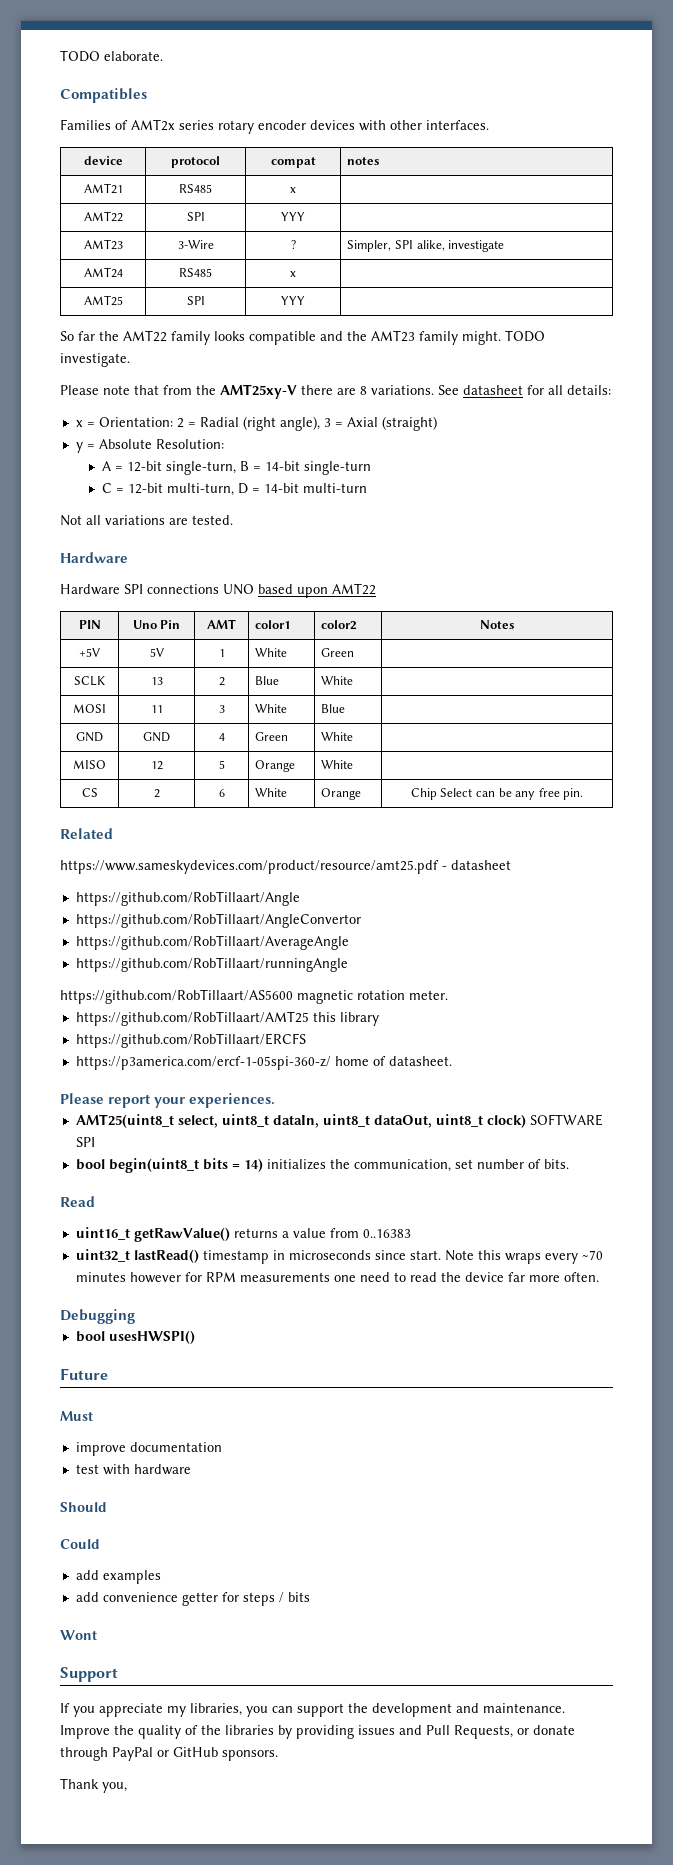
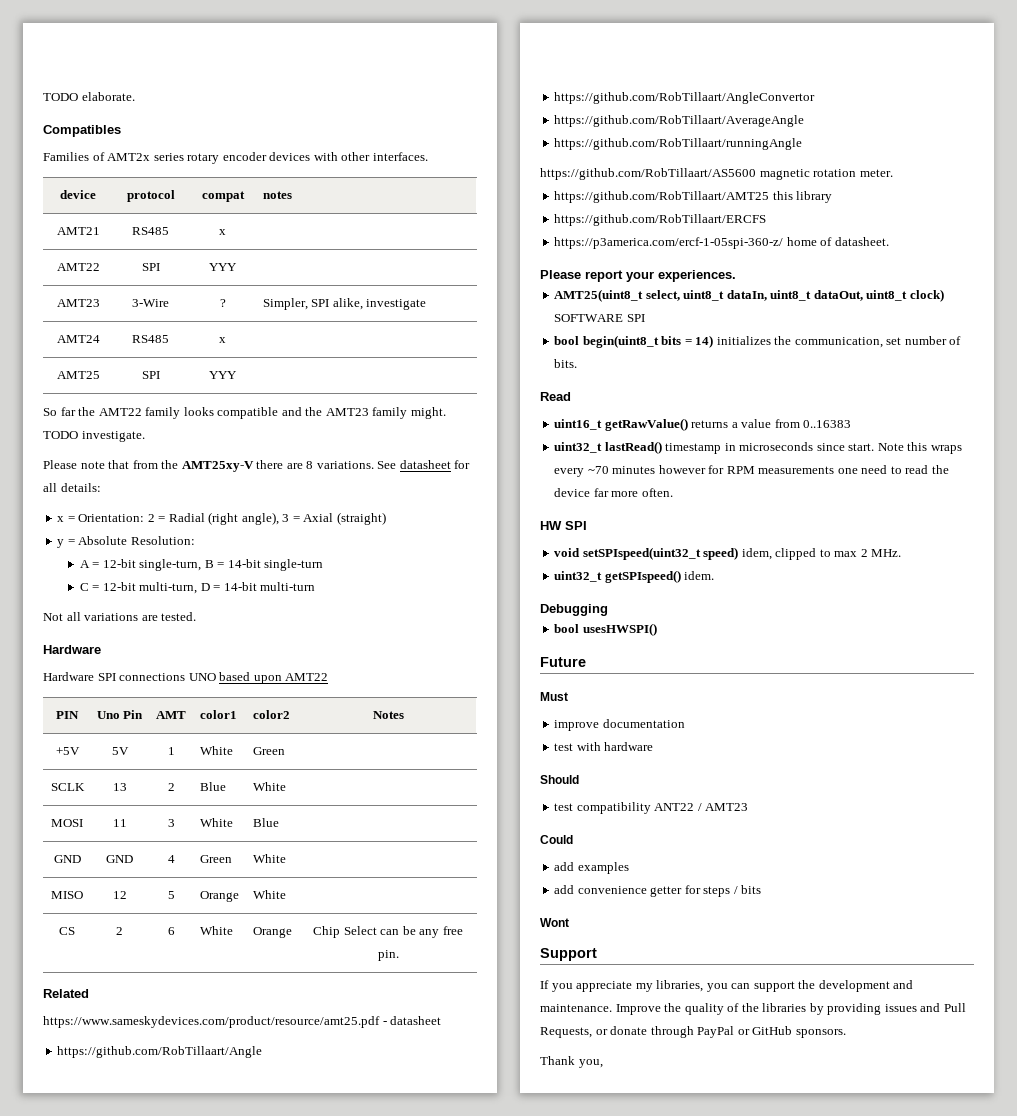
+ HW SPI
+ void setSPIspeed(uint32_t speed) idem, clipped to max 2 MHz.
+ uint32_t getSPIspeed() idem.
+ test compatibility ANT22 / AMT23

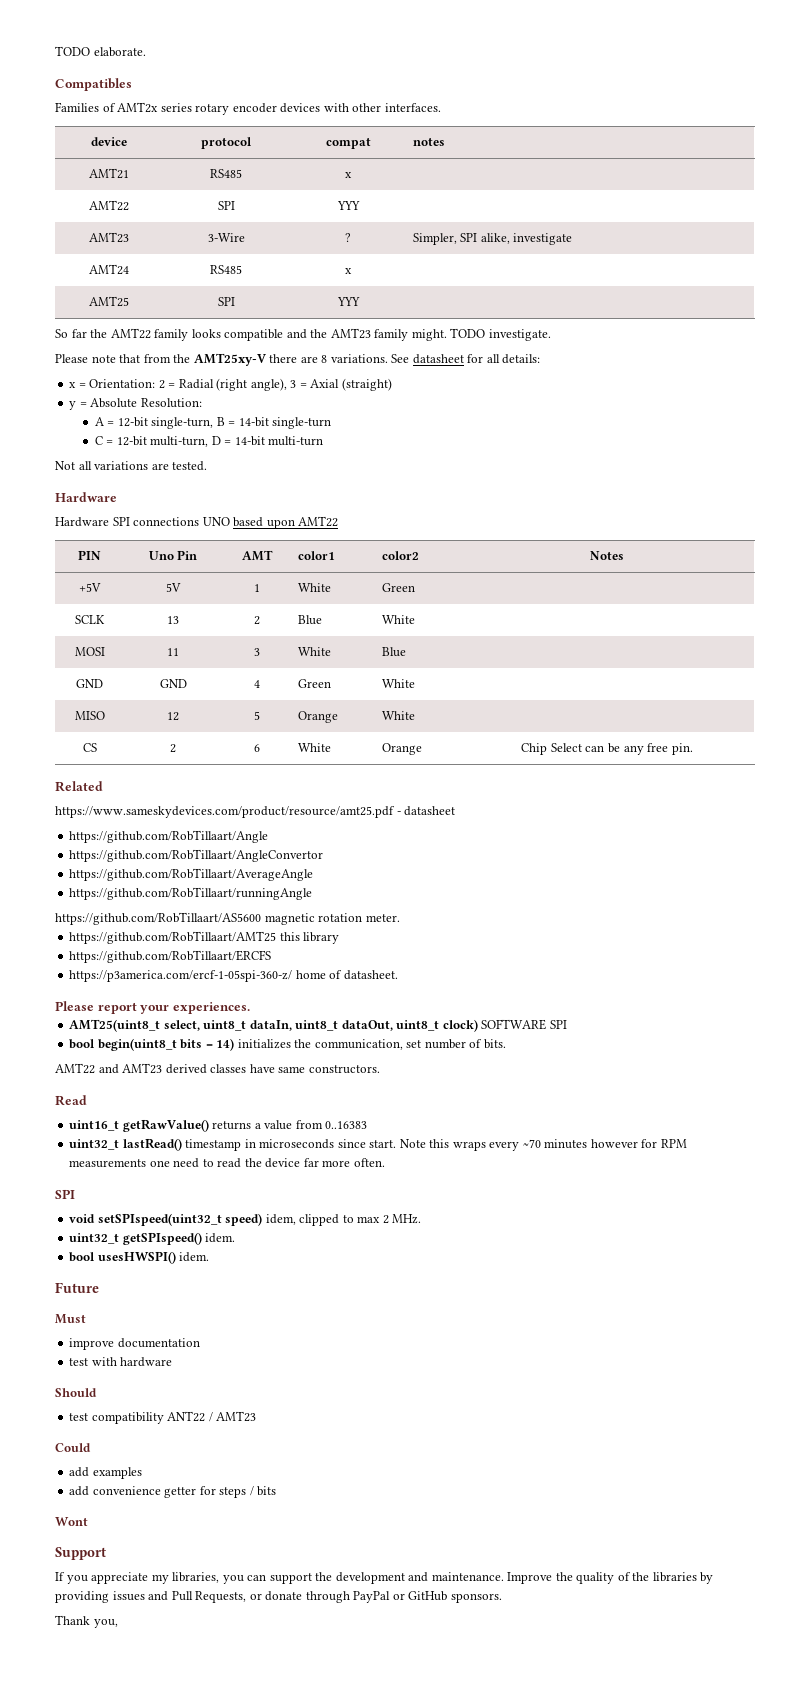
+ AMT22 and AMT23 derived classes have same constructors.
  Note this wraps every ~70 minutes however for RPM measurements one need to read the device far more often.
- HW SPI
+ SPI
- Debugging
- bool usesHWSPI()
+ bool usesHWSPI() idem.

